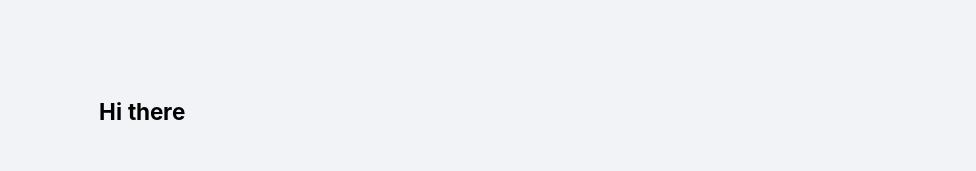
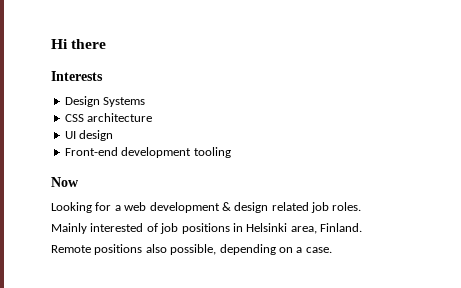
+ Interests
+ Design Systems
+ CSS architecture
+ UI design
+ Front-end development tooling
+ Now
+ Looking for a web development & design related job roles.
+ Mainly interested of job positions in Helsinki area, Finland.
+ Remote positions also possible, depending on a case.

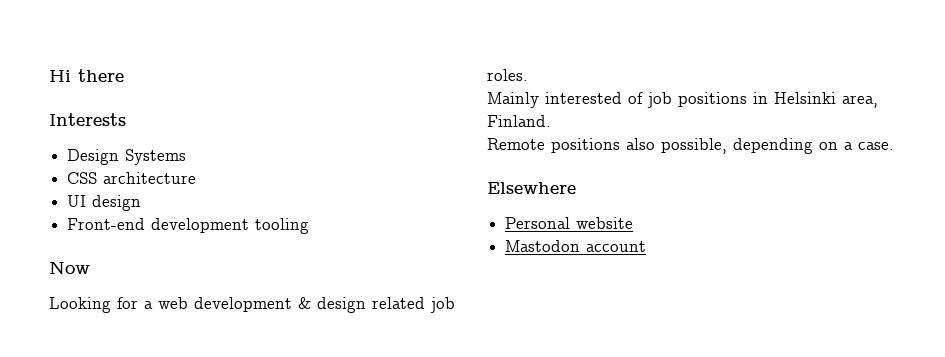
+ Elsewhere
+ Personal website
+ Mastodon account

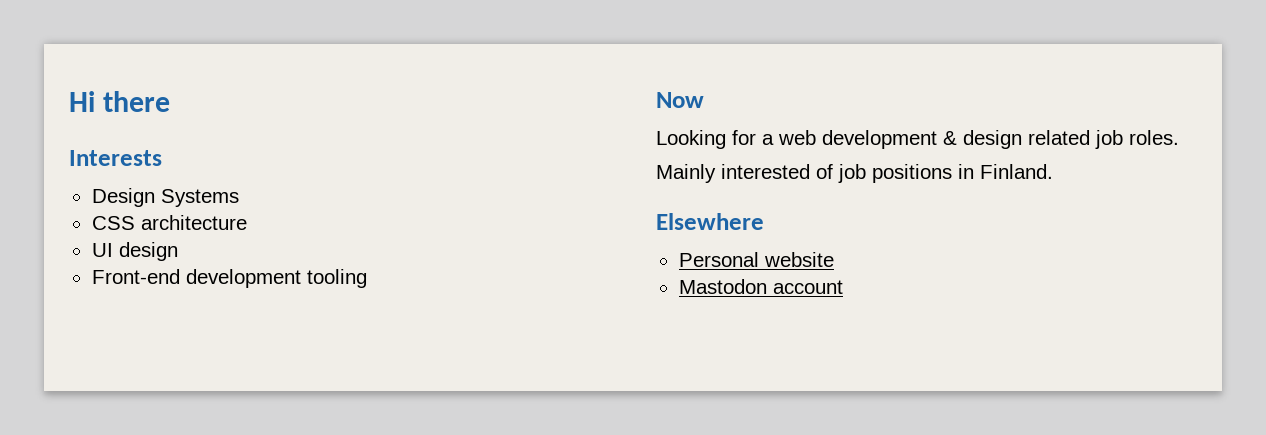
- Mainly interested of job positions in Helsinki area, Finland.
+ Mainly interested of job positions in Finland.
- Remote positions also possible, depending on a case.

